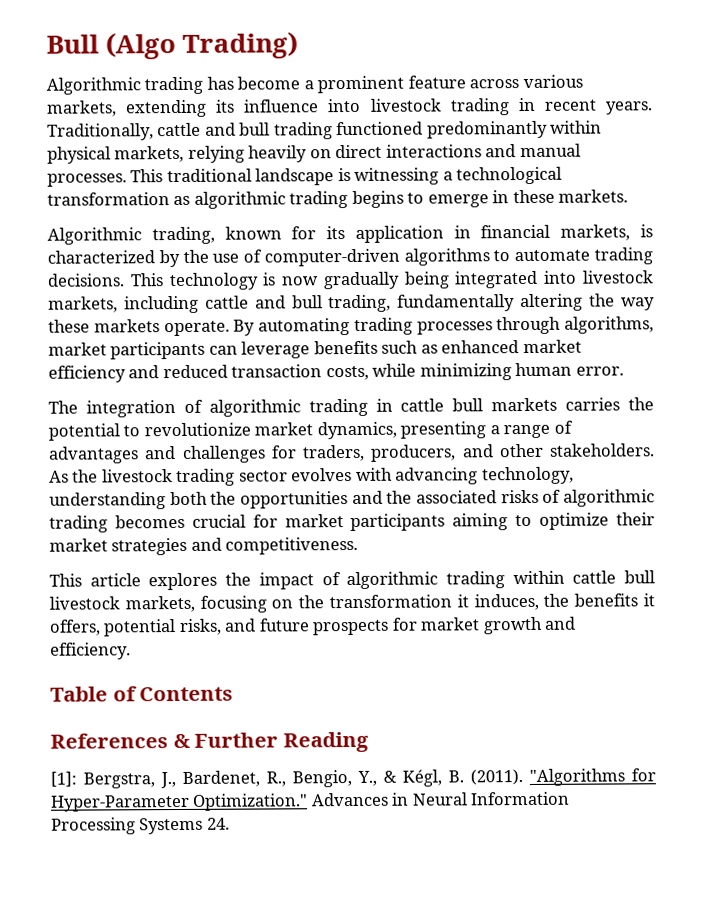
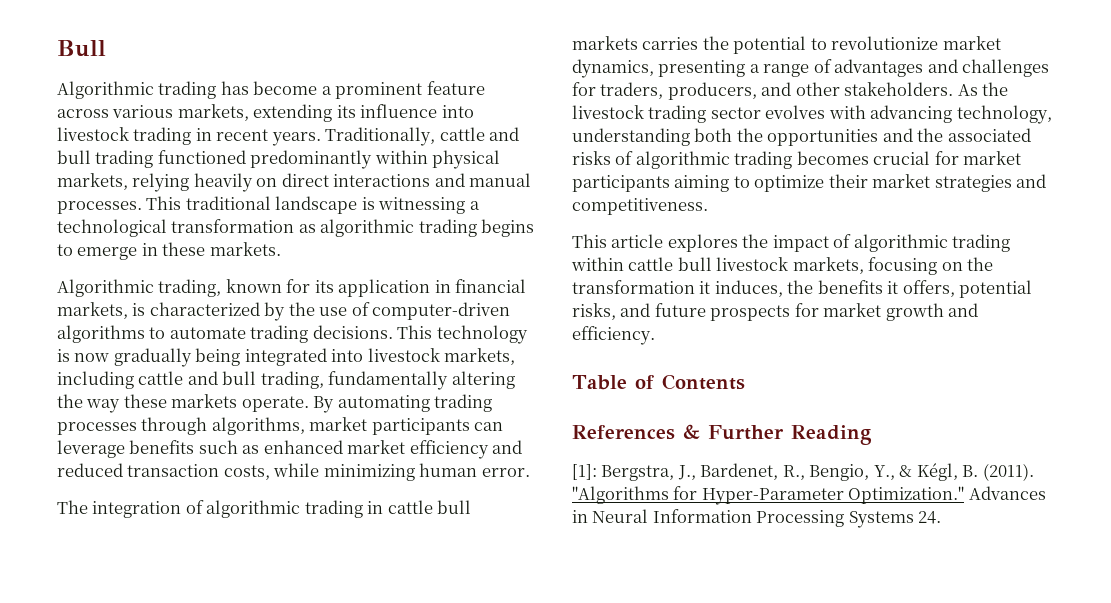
- Bull (Algo Trading)
+ Bull

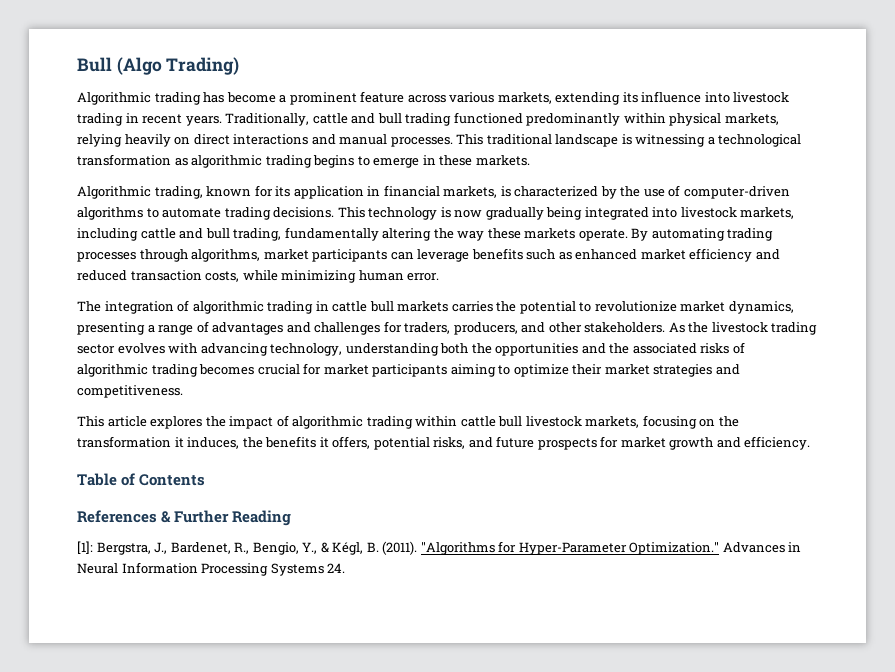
- Bull
+ Bull (Algo Trading)

